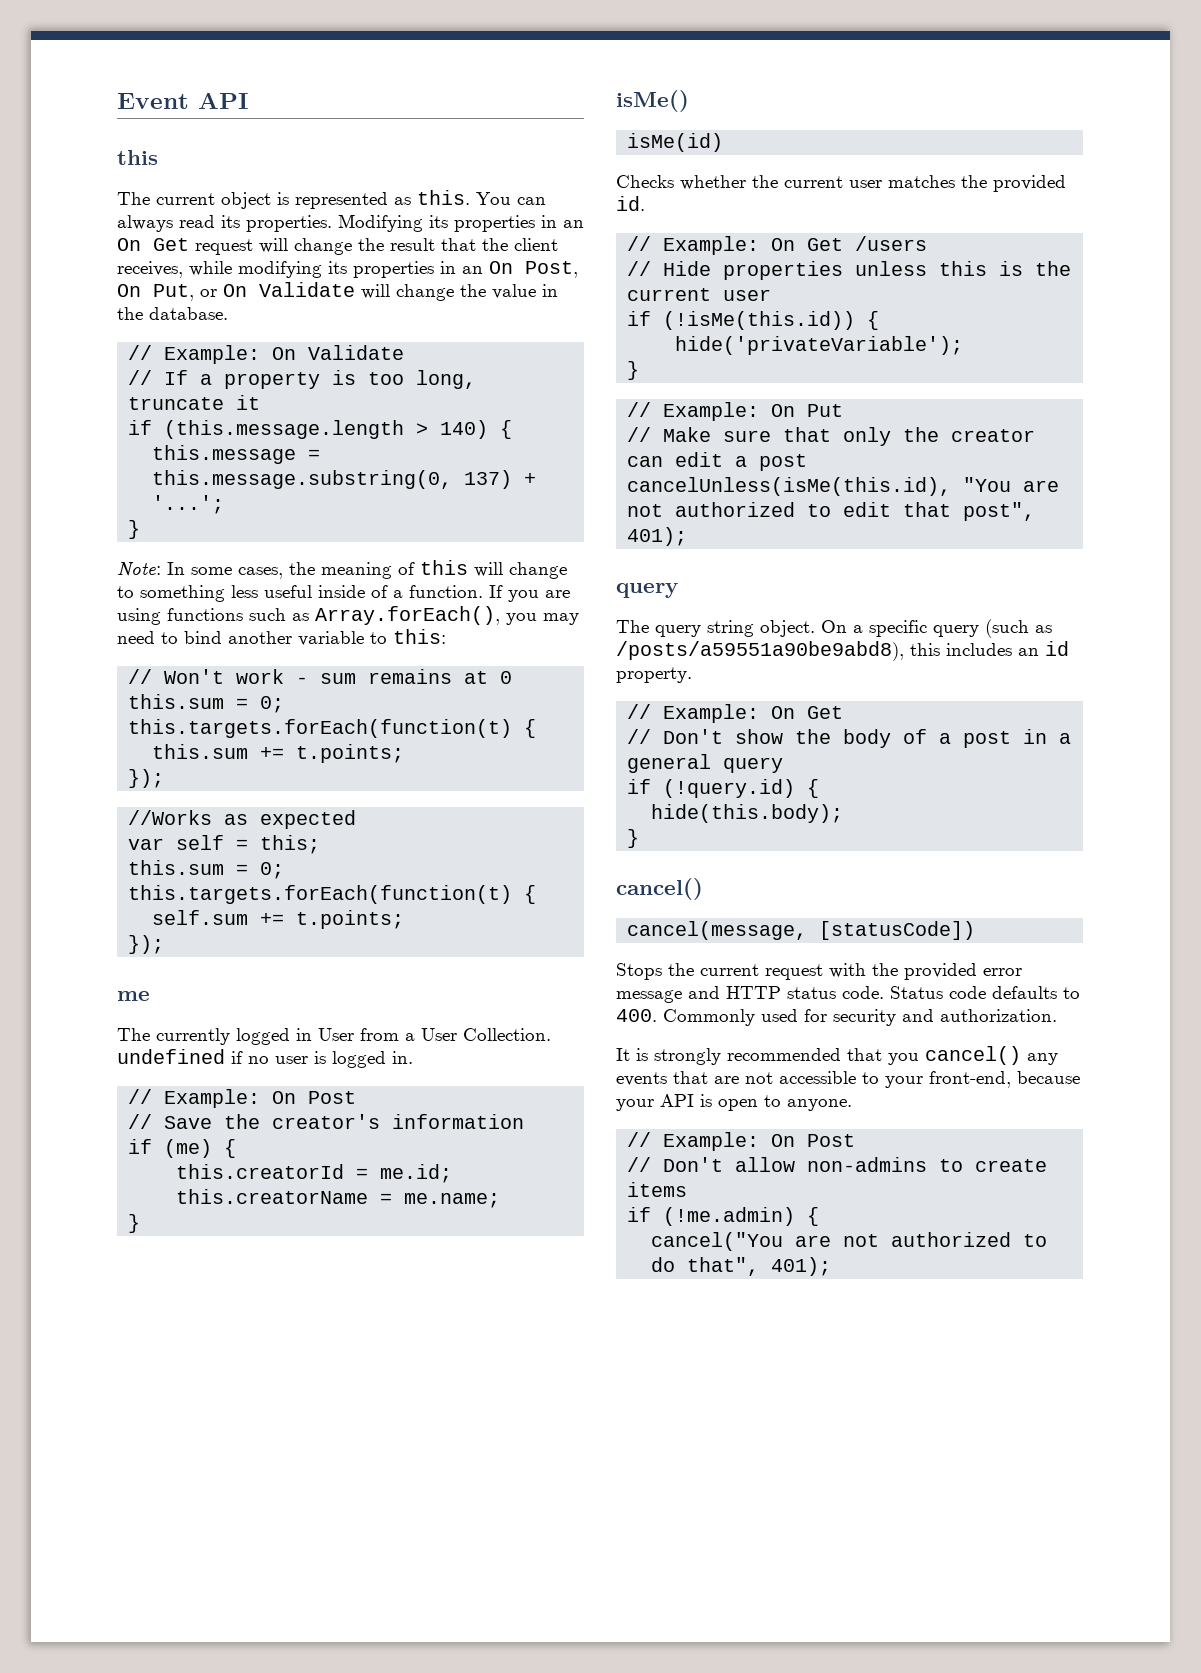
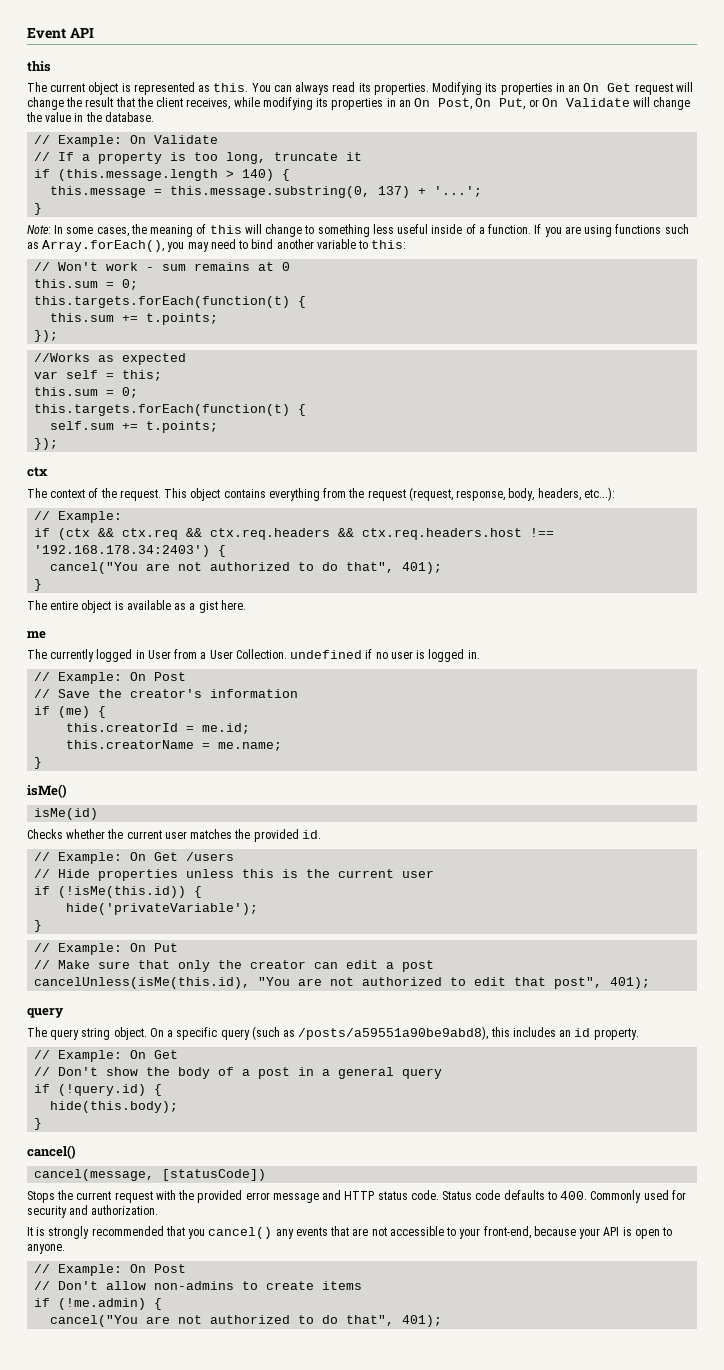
+ ctx
+ The context of the request. This object contains everything from the request (request, response, body, headers, etc...):
+ // Example:
+ if (ctx && ctx.req && ctx.req.headers && ctx.req.headers.host !== '192.168.178.34:2403') {
+ cancel("You are not authorized to do that", 401);
+ }
+ The entire object is available as a gist here.

